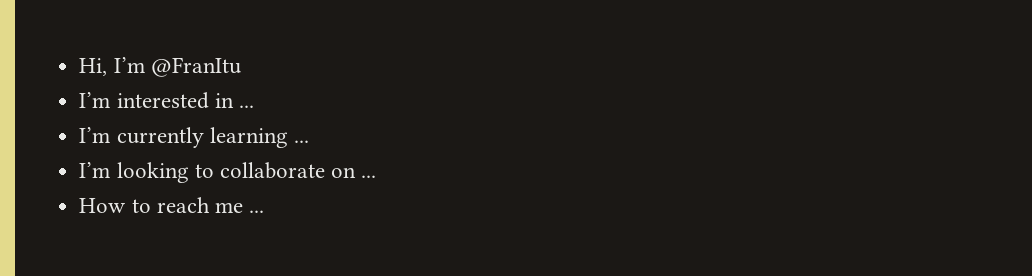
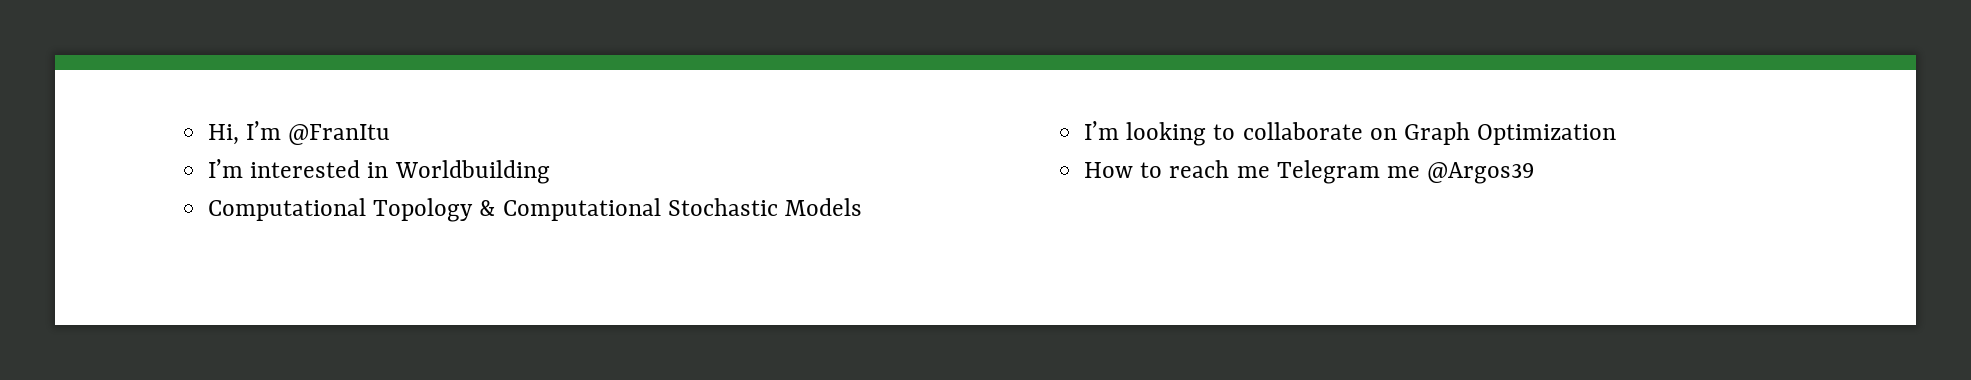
- I’m interested in ...
- I’m currently learning ...
+ I’m interested in Worldbuilding
+ Computational Topology & Computational Stochastic Models
- I’m looking to collaborate on ...
+ I’m looking to collaborate on Graph Optimization
- How to reach me ...
+ How to reach me Telegram me @Argos39

